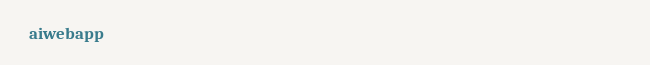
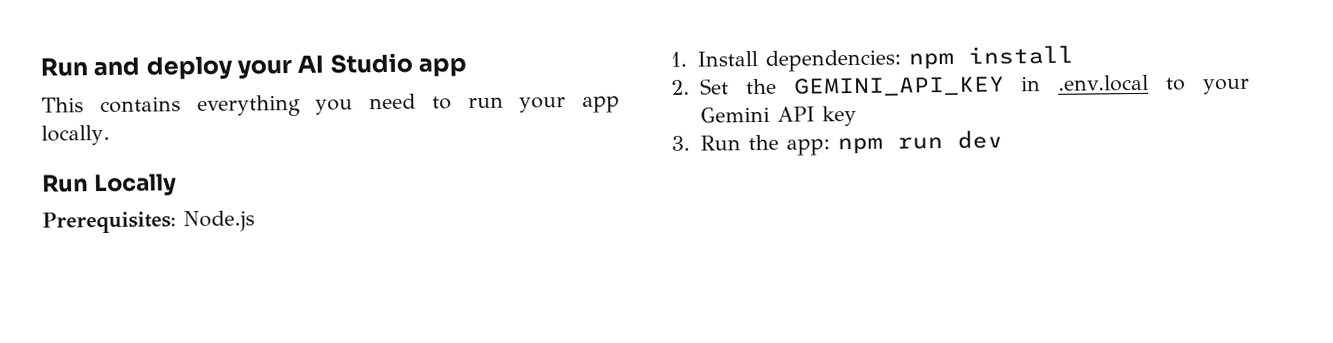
- aiwebapp
+ Run and deploy your AI Studio app
+ This contains everything you need to run your app locally.
+ Run Locally
+ Prerequisites: Node.js
+ 1. Install dependencies: npm install
+ 2. Set the GEMINI_API_KEY in .env.local to your Gemini API key
+ 3. Run the app: npm run dev

